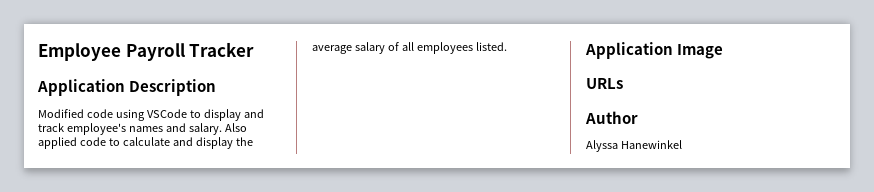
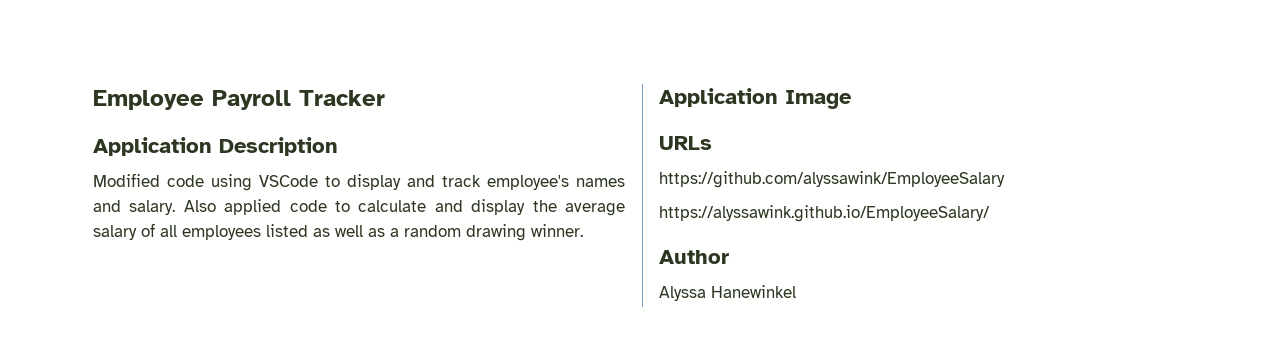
- Also applied code to calculate and display the average salary of all employees listed.
+ Also applied code to calculate and display the average salary of all employees listed as well as a random drawing winner.
+ https://github.com/alyssawink/EmployeeSalary
+ https://alyssawink.github.io/EmployeeSalary/

